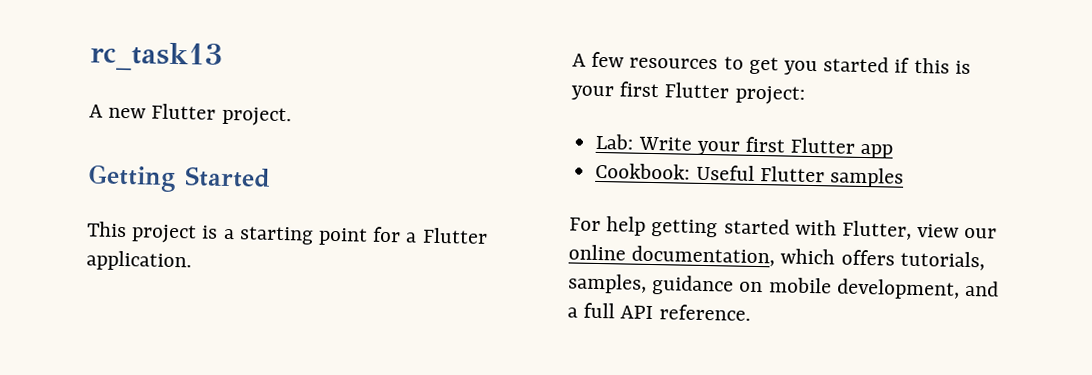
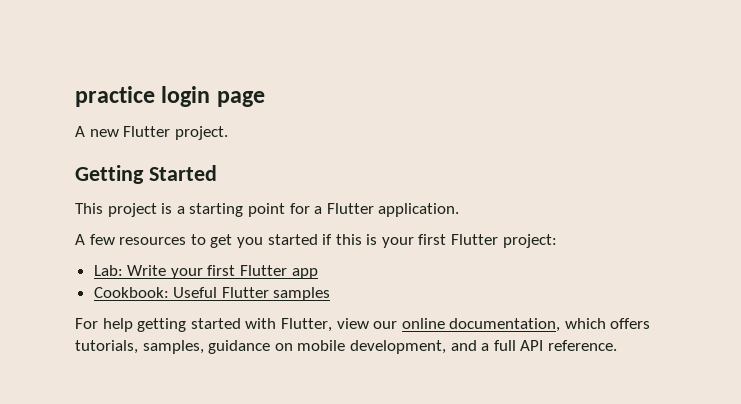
- rc_task13
+ practice login page

